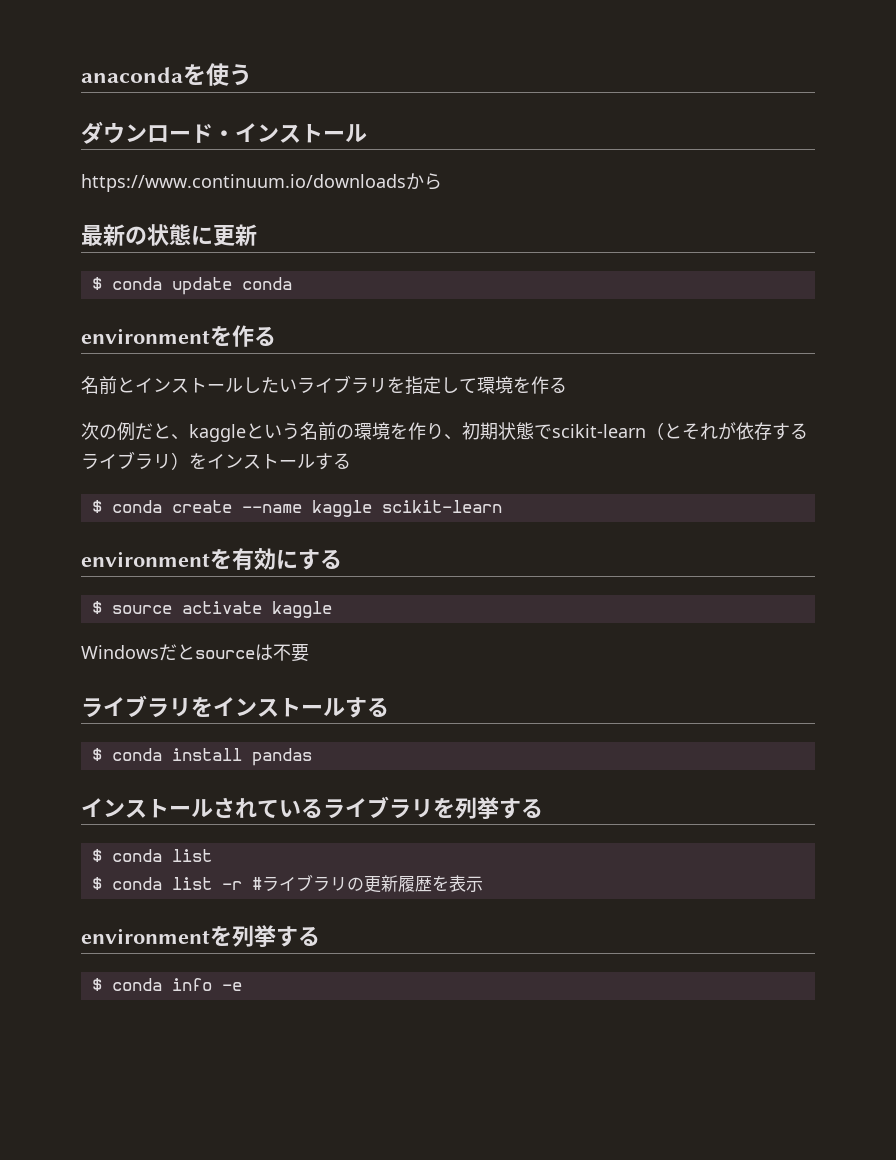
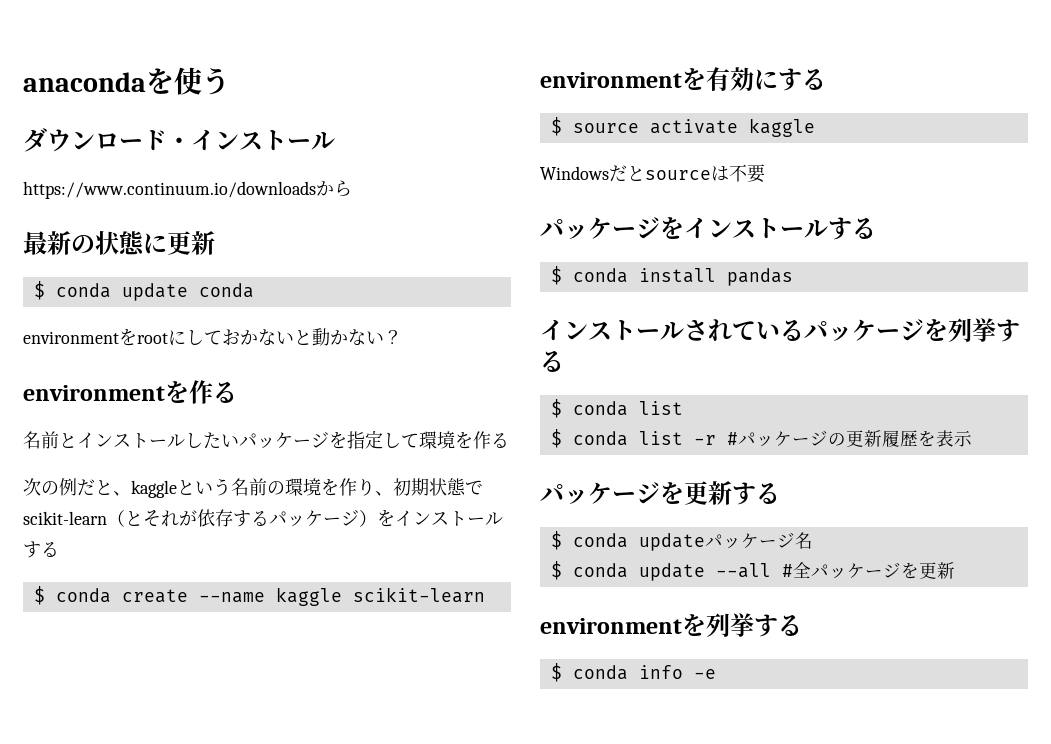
+ environmentをrootにしておかないと動かない？
- 名前とインストールしたいライブラリを指定して環境を作る
+ 名前とインストールしたいパッケージを指定して環境を作る
- 次の例だと、kaggleという名前の環境を作り、初期状態でscikit-learn（とそれが依存するライブラリ）をインストールする
+ 次の例だと、kaggleという名前の環境を作り、初期状態でscikit-learn（とそれが依存するパッケージ）をインストールする
- ライブラリをインストールする
+ パッケージをインストールする
- インストールされているライブラリを列挙する
+ インストールされているパッケージを列挙する
- $ conda list -r #ライブラリの更新履歴を表示
+ $ conda list -r #パッケージの更新履歴を表示
+ パッケージを更新する
+ $ conda updateパッケージ名
+ $ conda update --all #全パッケージを更新

